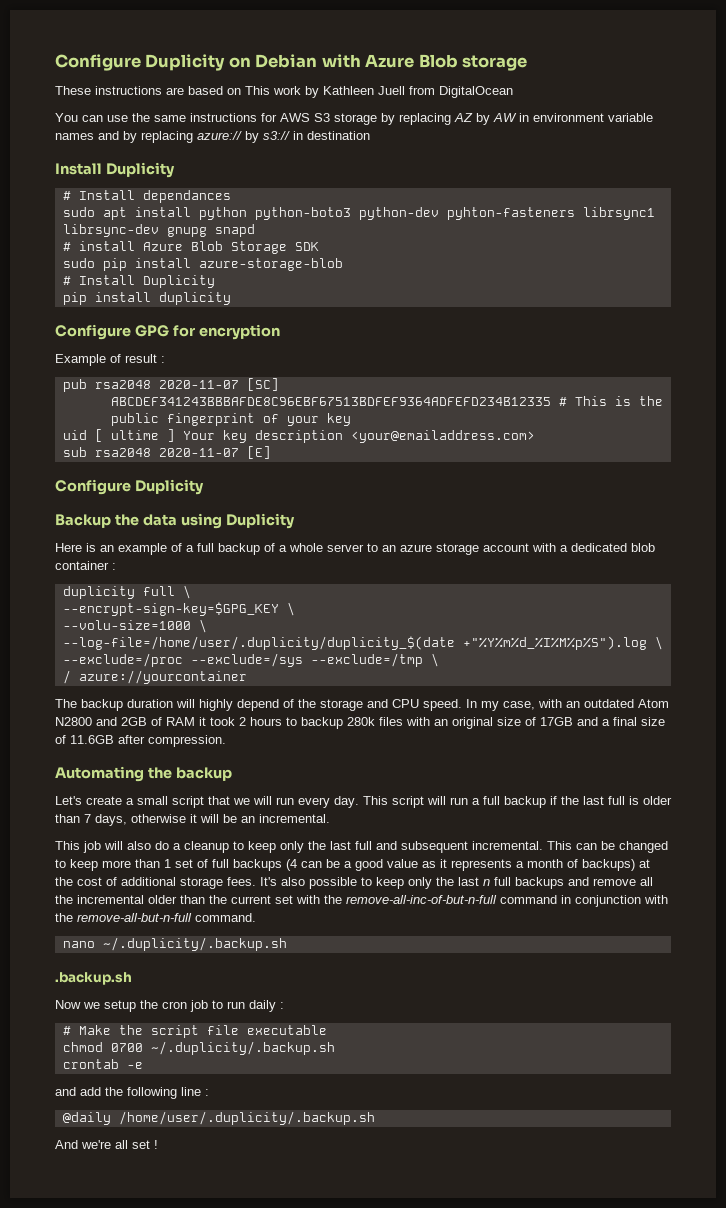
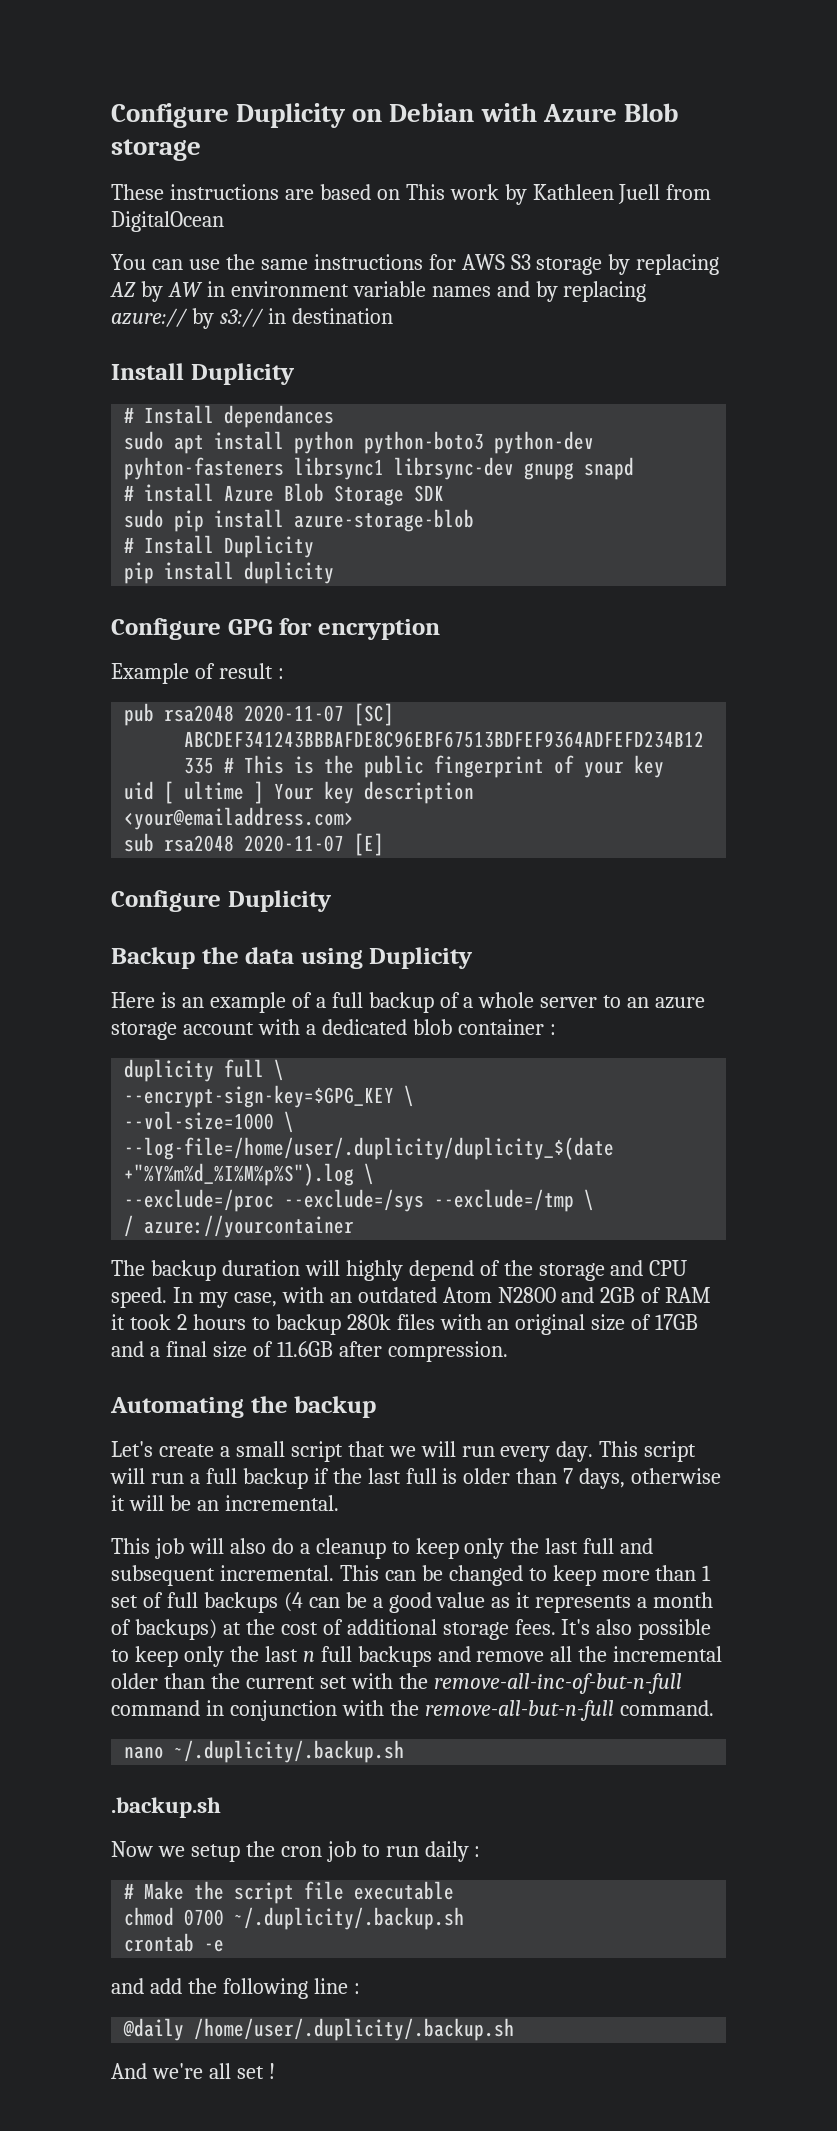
- --volu-size=1000 \
+ --vol-size=1000 \

